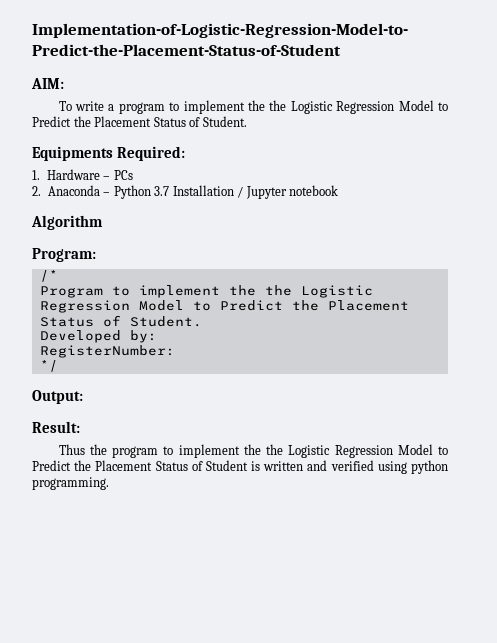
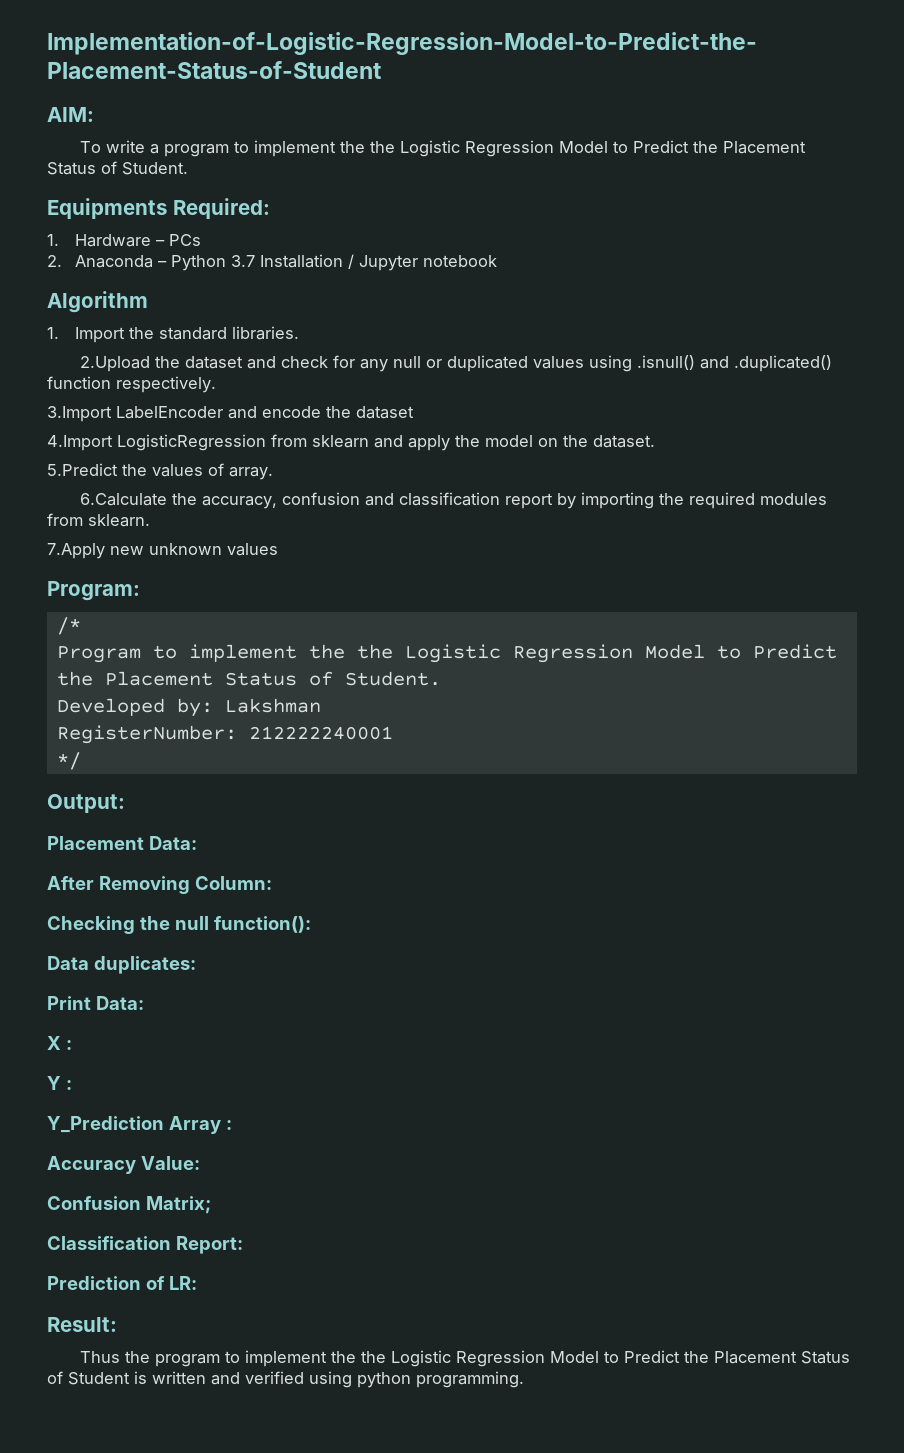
+ 1. Import the standard libraries.
+ 2.Upload the dataset and check for any null or duplicated values using .isnull() and .duplicated() function respectively.
+ 3.Import LabelEncoder and encode the dataset
+ 4.Import LogisticRegression from sklearn and apply the model on the dataset.
+ 5.Predict the values of array.
+ 6.Calculate the accuracy, confusion and classification report by importing the required modules from sklearn.
+ 7.Apply new unknown values
- Developed by:
+ Developed by: Lakshman
- RegisterNumber:
+ RegisterNumber: 212222240001
+ Placement Data:
+ After Removing Column:
+ Checking the null function():
+ Data duplicates:
+ Print Data:
+ X :
+ Y :
+ Y_Prediction Array :
+ Accuracy Value:
+ Confusion Matrix;
+ Classification Report:
+ Prediction of LR:

